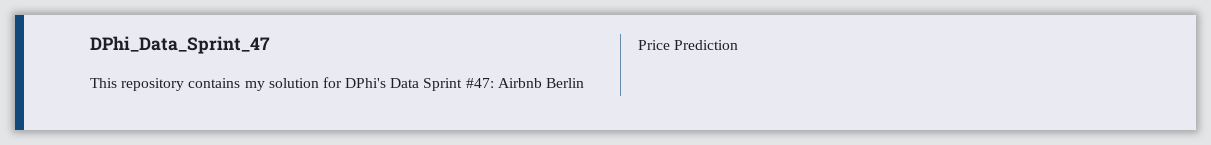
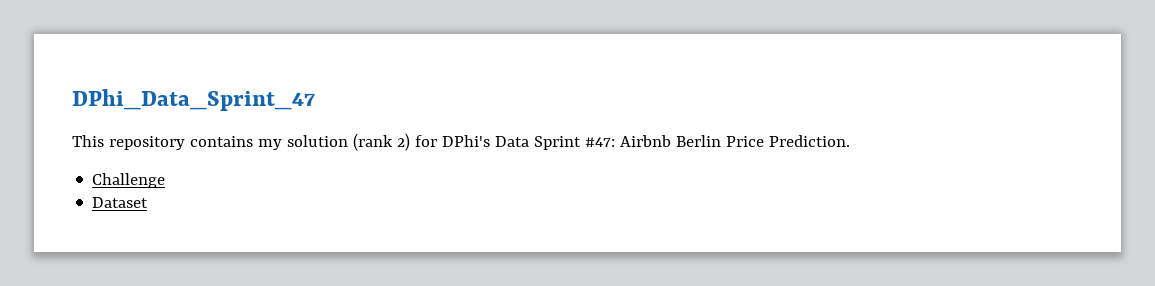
- This repository contains my solution for DPhi's Data Sprint #47: Airbnb Berlin Price Prediction
+ This repository contains my solution (rank 2) for DPhi's Data Sprint #47: Airbnb Berlin Price Prediction.
+ Challenge
+ Dataset

